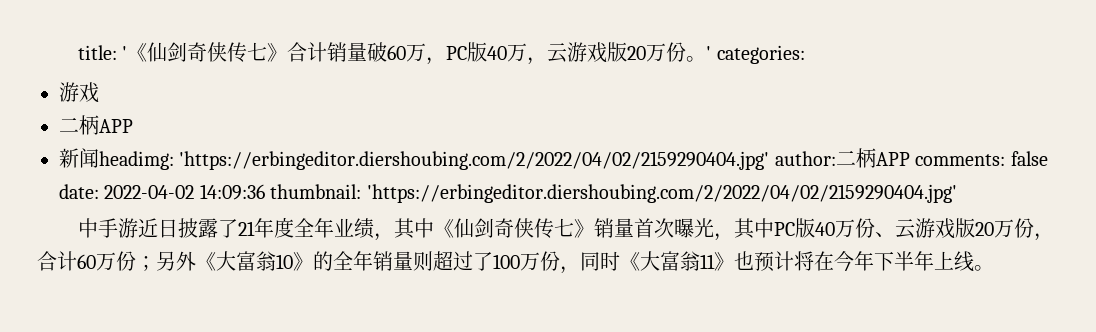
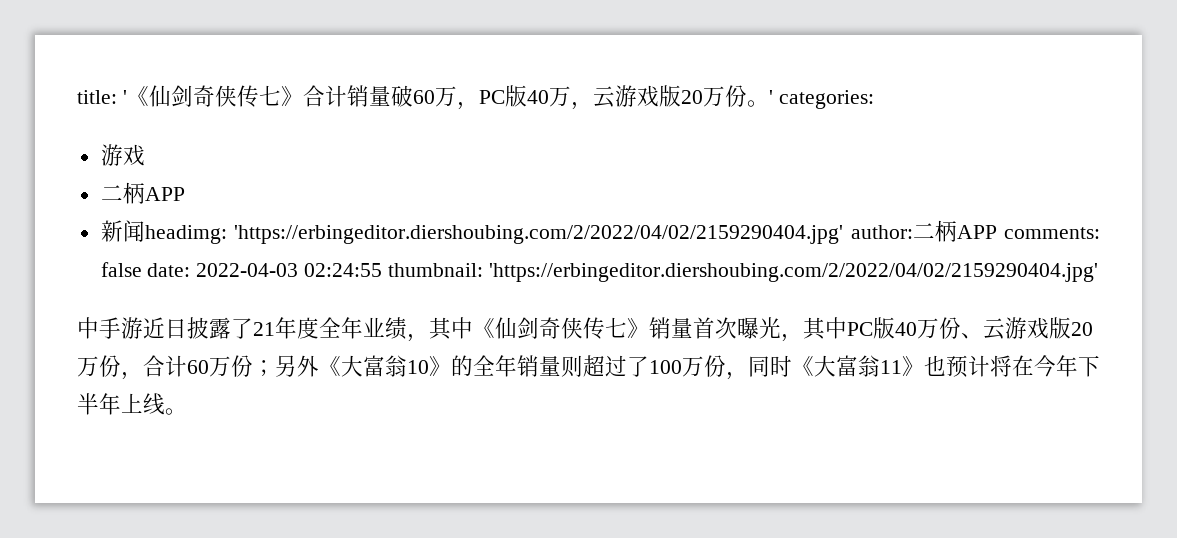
- 新闻headimg: 'https://erbingeditor.diershoubing.com/2/2022/04/02/2159290404.jpg' author:二柄APP comments: false date: 2022-04-02 14:09:36 thumbnail: 'https://erbingeditor.diershoubing.com/2/2022/04/02/2159290404.jpg'
+ 新闻headimg: 'https://erbingeditor.diershoubing.com/2/2022/04/02/2159290404.jpg' author:二柄APP comments: false date: 2022-04-03 02:24:55 thumbnail: 'https://erbingeditor.diershoubing.com/2/2022/04/02/2159290404.jpg'

